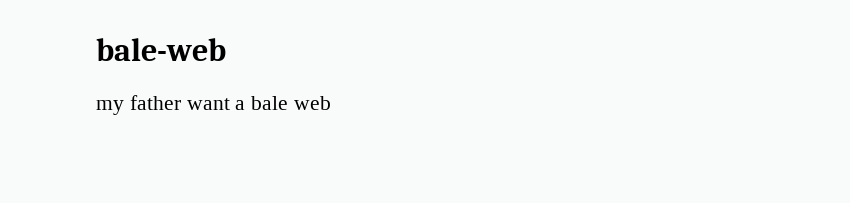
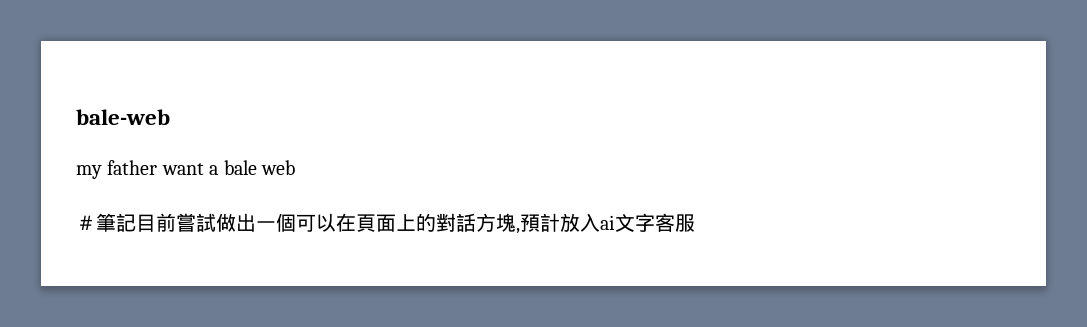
+ ＃筆記目前嘗試做出一個可以在頁面上的對話方塊,預計放入ai文字客服

